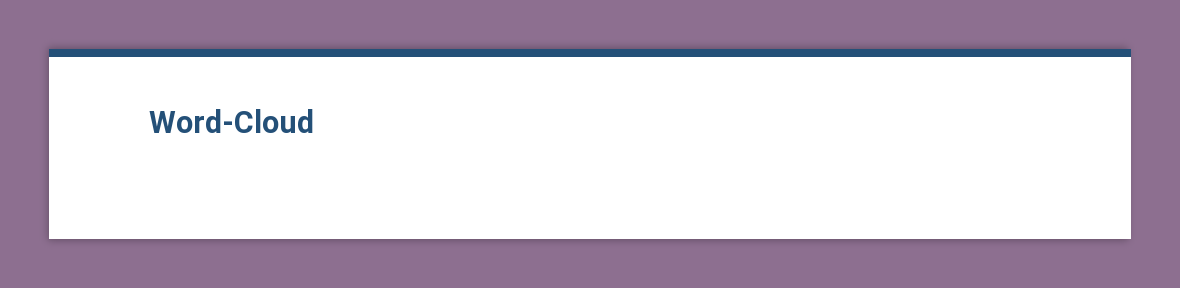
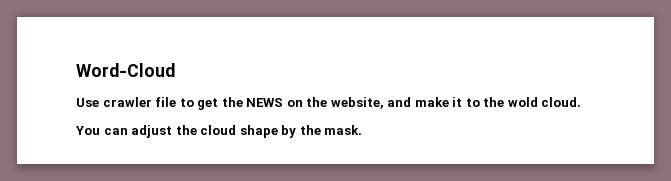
+ Use crawler file to get the NEWS on the website, and make it to the wold cloud.
+ You can adjust the cloud shape by the mask.

